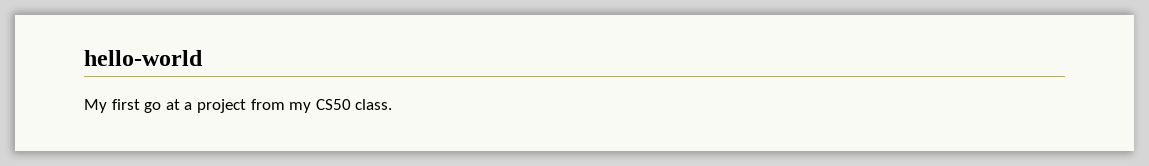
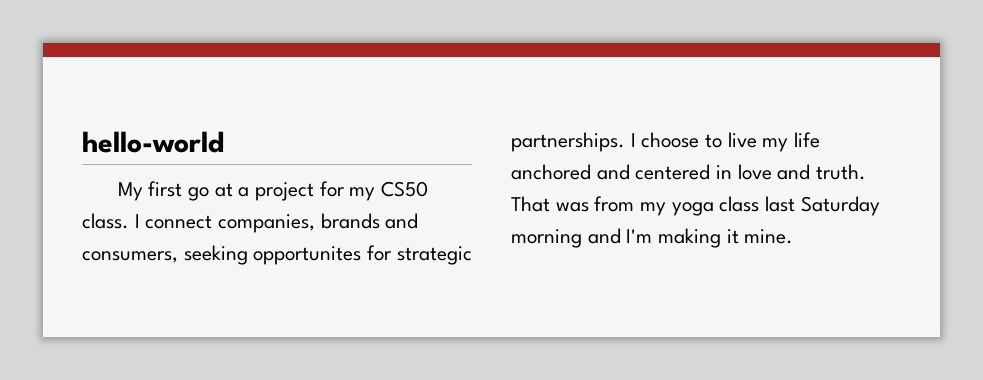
- My first go at a project from my CS50 class.
+ My first go at a project for my CS50 class.
+ I connect companies, brands and consumers, seeking opportunites for strategic partnerships. I choose to live my life anchored and centered in love and truth. That was from my yoga class last Saturday morning and I'm making it mine.

